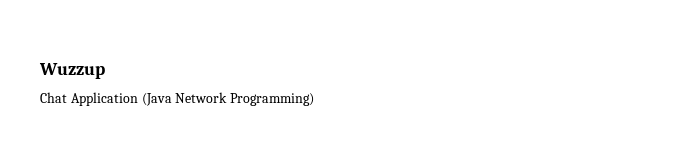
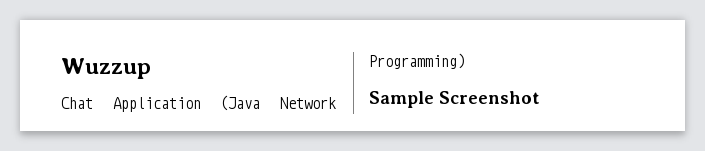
+ Sample Screenshot

